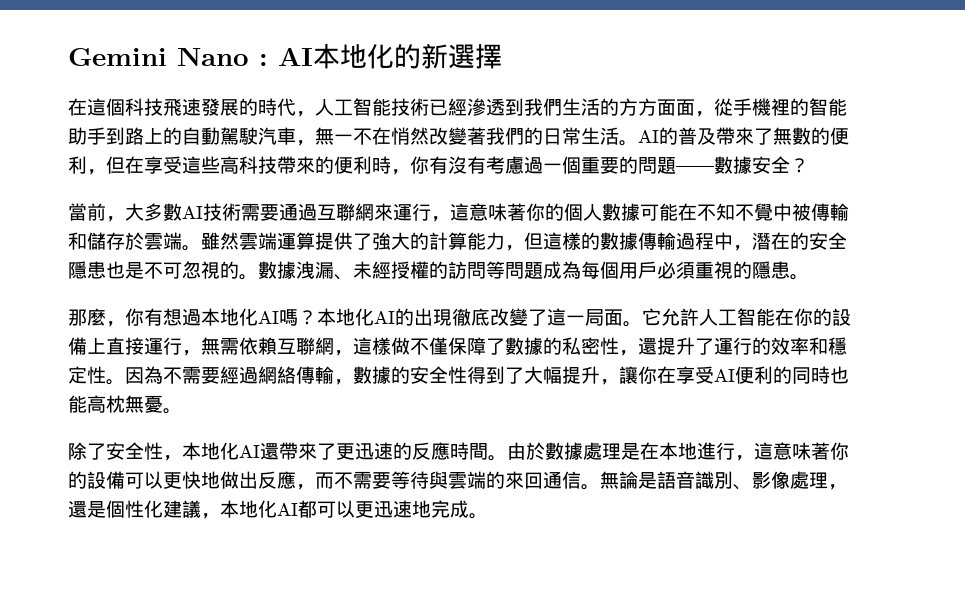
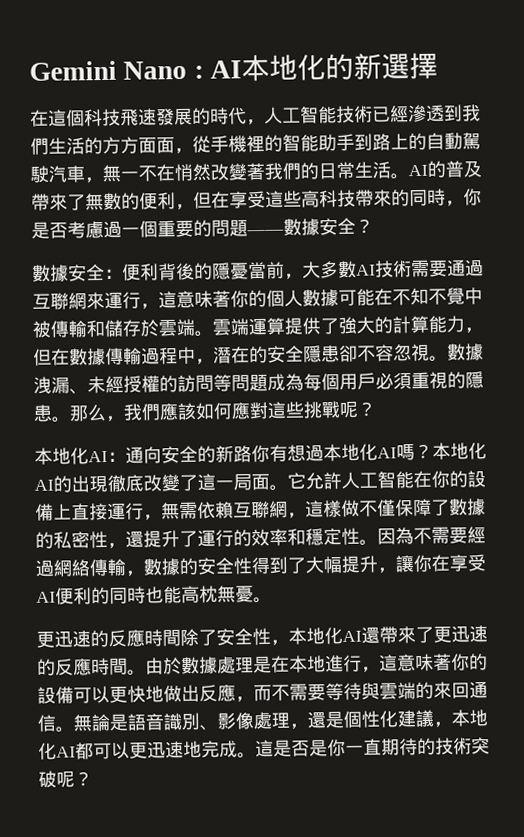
- AI的普及帶來了無數的便利，但在享受這些高科技帶來的便利時，你有沒有考慮過一個重要的問題——數據安全？
+ AI的普及帶來了無數的便利，但在享受這些高科技帶來的同時，你是否考慮過一個重要的問題——數據安全？
- 當前，大多數AI技術需要通過互聯網來運行，這意味著你的個人數據可能在不知不覺中被傳輸和儲存於雲端。
+ 數據安全：便利背後的隱憂當前，大多數AI技術需要通過互聯網來運行，這意味著你的個人數據可能在不知不覺中被傳輸和儲存於雲端。
- 雖然雲端運算提供了強大的計算能力，但這樣的數據傳輸過程中，潛在的安全隱患也是不可忽視的。
+ 雲端運算提供了強大的計算能力，但在數據傳輸過程中，潛在的安全隱患卻不容忽視。
- 數據洩漏、未經授權的訪問等問題成為每個用戶必須重視的隱患。
- 那麼，你有想過本地化AI嗎？
+ 數據洩漏、未經授權的訪問等問題成為每個用戶必須重視的隱患。那么，我們應該如何應對這些挑戰呢？
+ 本地化AI：通向安全的新路你有想過本地化AI嗎？
- 除了安全性，本地化AI還帶來了更迅速的反應時間。
+ 更迅速的反應時間除了安全性，本地化AI還帶來了更迅速的反應時間。
+ 這是否是你一直期待的技術突破呢？

